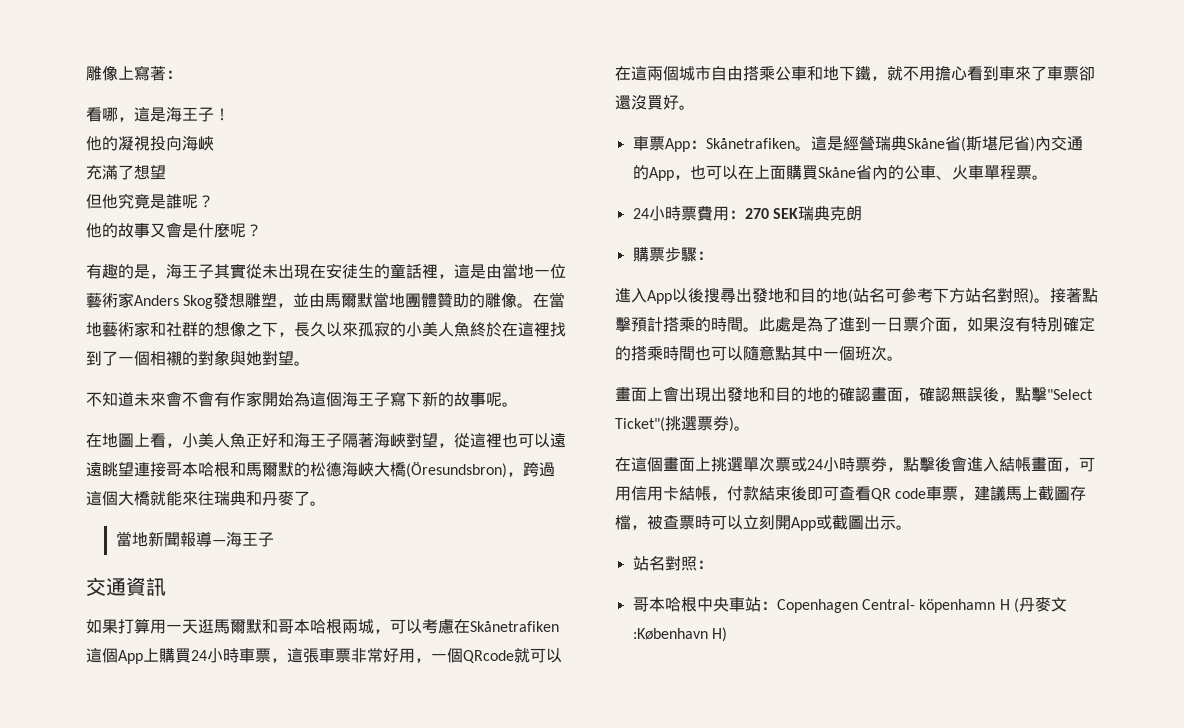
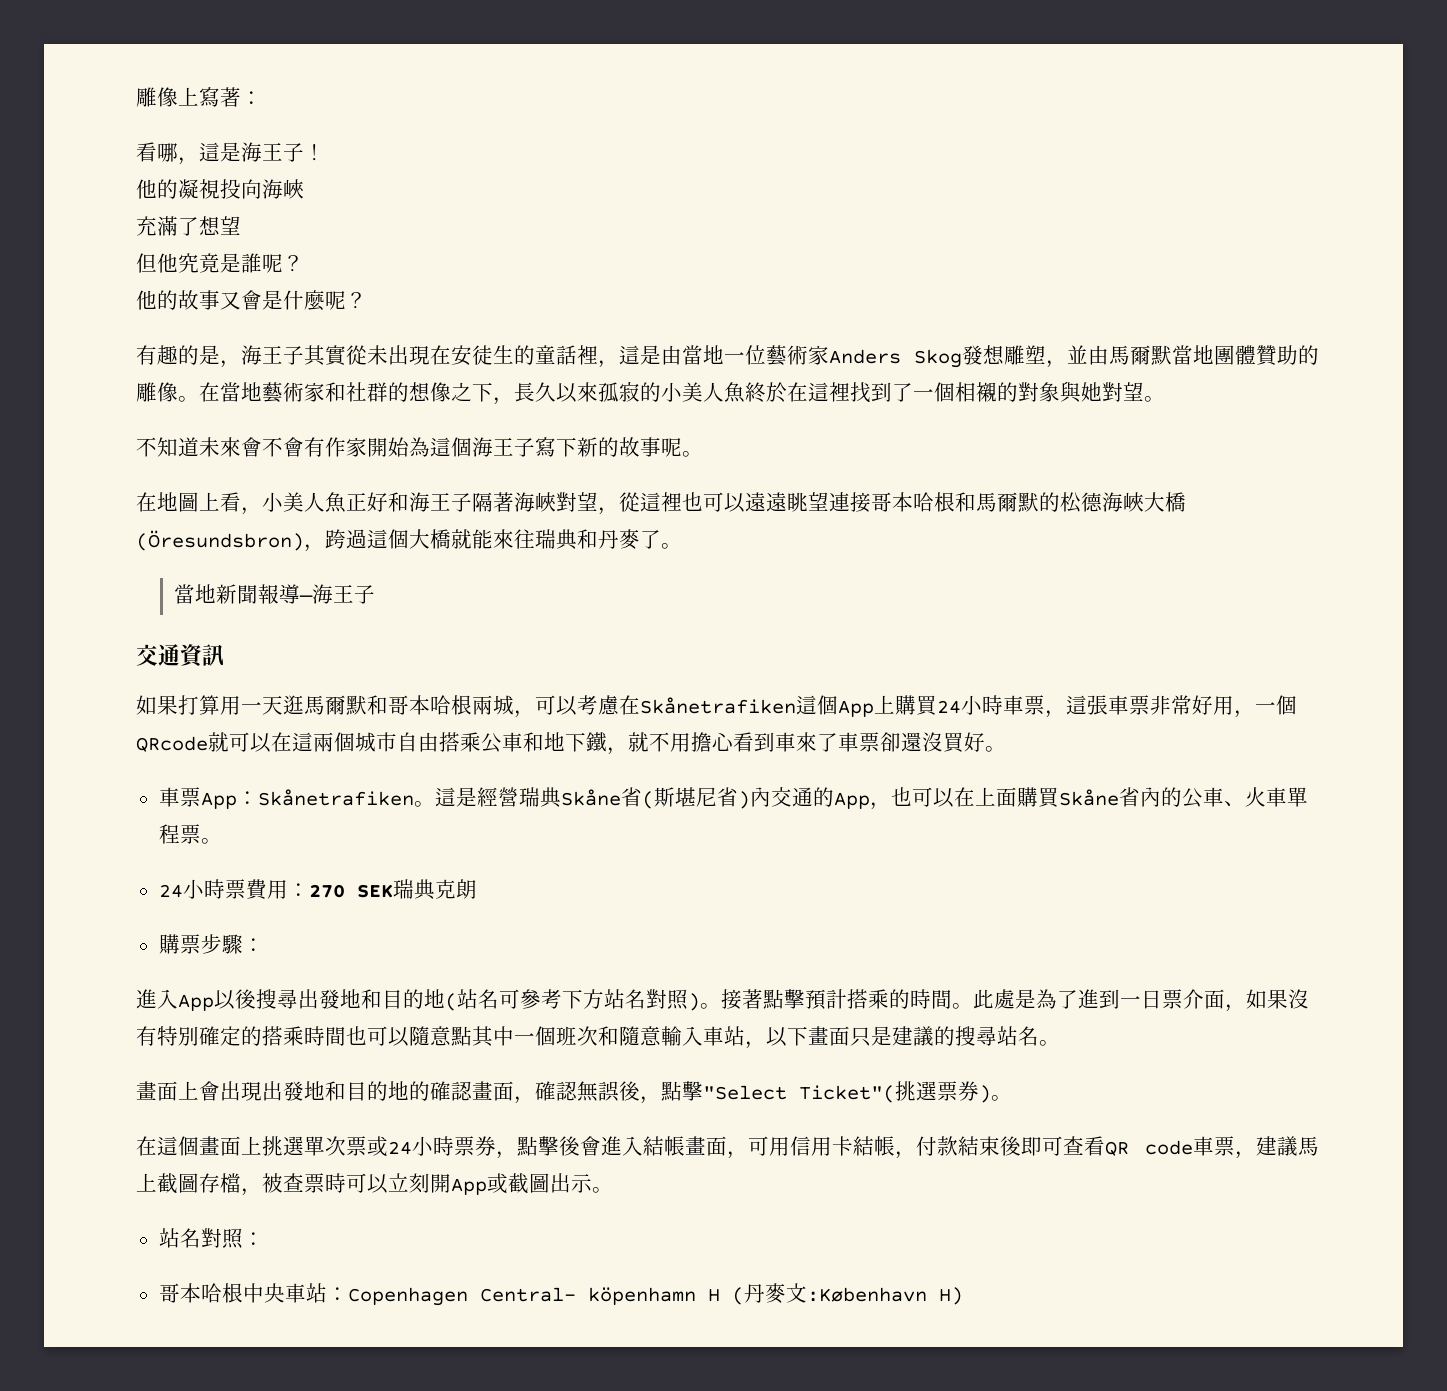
- 此處是為了進到一日票介面，如果沒有特別確定的搭乘時間也可以隨意點其中一個班次。
+ 此處是為了進到一日票介面，如果沒有特別確定的搭乘時間也可以隨意點其中一個班次和隨意輸入車站，以下畫面只是建議的搜尋站名。

